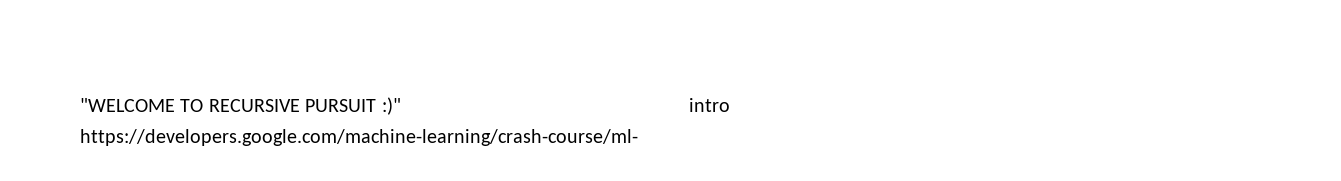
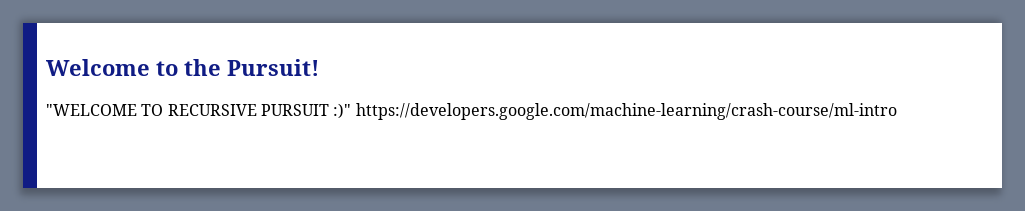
+ Welcome to the Pursuit!

